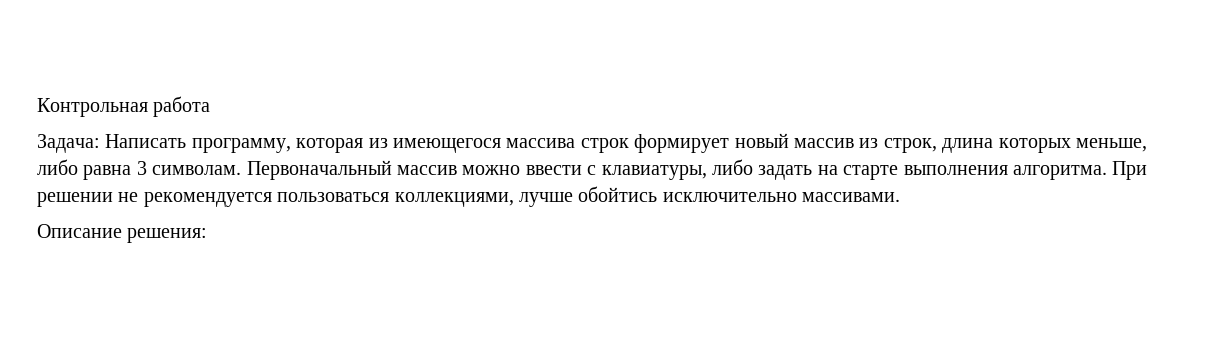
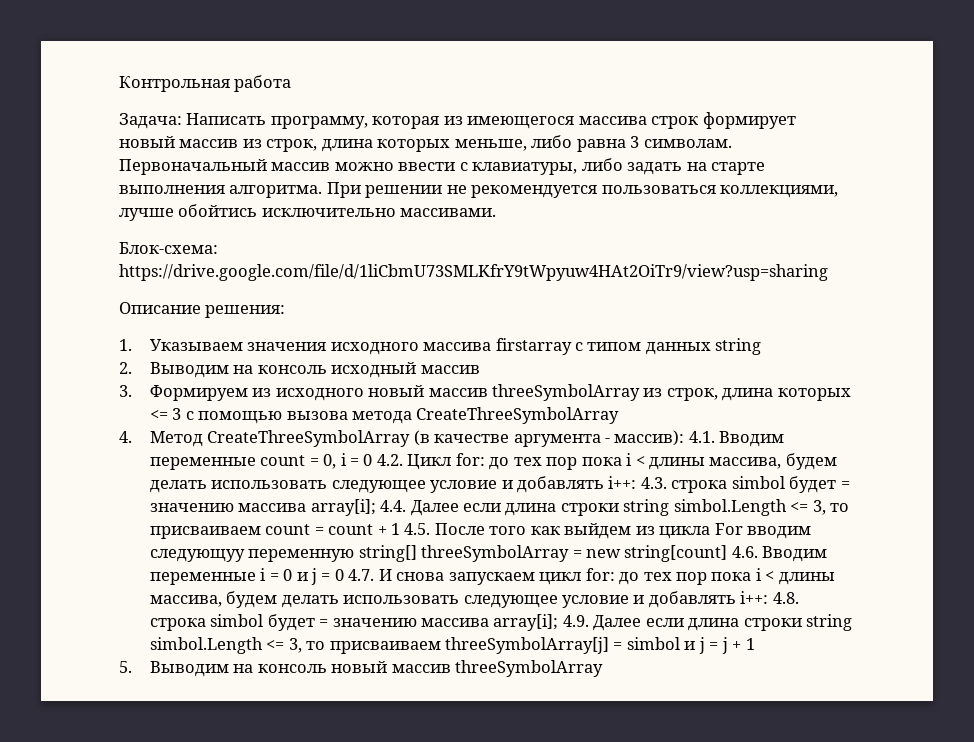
+ Блок-схема: https://drive.google.com/file/d/1liCbmU73SMLKfrY9tWpyuw4HAt2OiTr9/view?usp=sharing
+ 1. Указываем значения исходного массива firstarray с типом данных string
+ 2. Выводим на консоль исходный массив
+ 3. Формируем из исходного новый массив threeSymbolArray из строк, длина которых <= 3 с помощью вызова метода CreateThreeSymbolArray
+ 4. Метод CreateThreeSymbolArray (в качестве аргумента - массив): 4.1. Вводим переменные count = 0, i = 0 4.2. Цикл for: до тех пор пока i < длины массива, будем делать использовать следующее условие и добавлять i++: 4.3. строка simbol будет = значению массива array[i]; 4.4. Далее если длина строки string simbol.Length <= 3, то присваиваем count = count + 1 4.5. После того как выйдем из цикла For вводим следующуу переменную string[] threeSymbolArray = new string[count] 4.6. Вводим переменные i = 0 и j = 0 4.7. И снова запускаем цикл for: до тех пор пока i < длины массива, будем делать использовать следующее условие и добавлять i++: 4.8. строка simbol будет = значению массива array[i]; 4.9. Далее если длина строки string simbol.Length <= 3, то присваиваем threeSymbolArray[j] = simbol и j = j + 1
+ 5. Выводим на консоль новый массив threeSymbolArray

